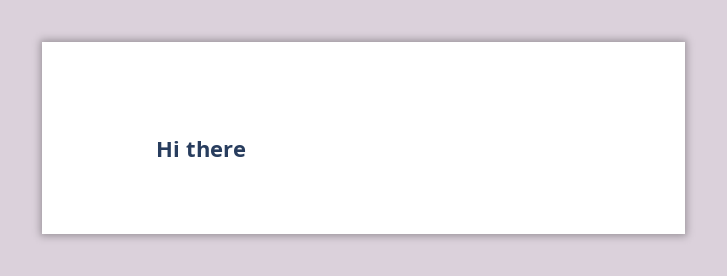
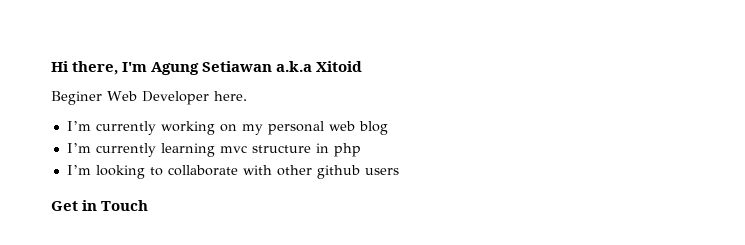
- Hi there
+ Hi there, I'm Agung Setiawan a.k.a Xitoid
+ Beginer Web Developer here.
+ I’m currently working on my personal web blog
+ I’m currently learning mvc structure in php
+ I’m looking to collaborate with other github users
+ Get in Touch

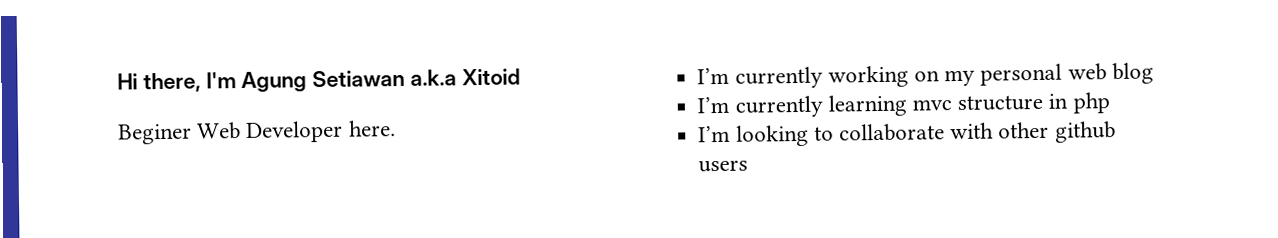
- Get in Touch

